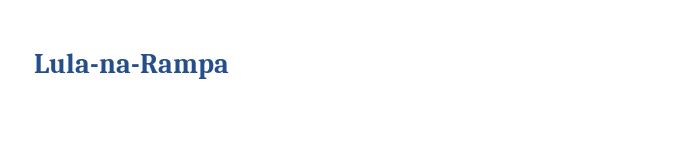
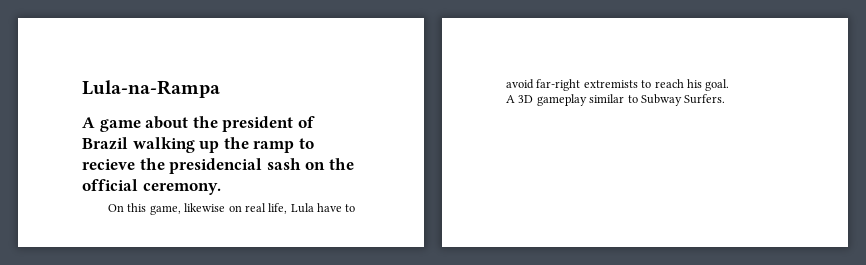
+ A game about the president of Brazil walking up the ramp to recieve the presidencial sash on the official ceremony.
+ On this game, likewise on real life, Lula have to avoid far-right extremists to reach his goal.
+ A 3D gameplay similar to Subway Surfers.

